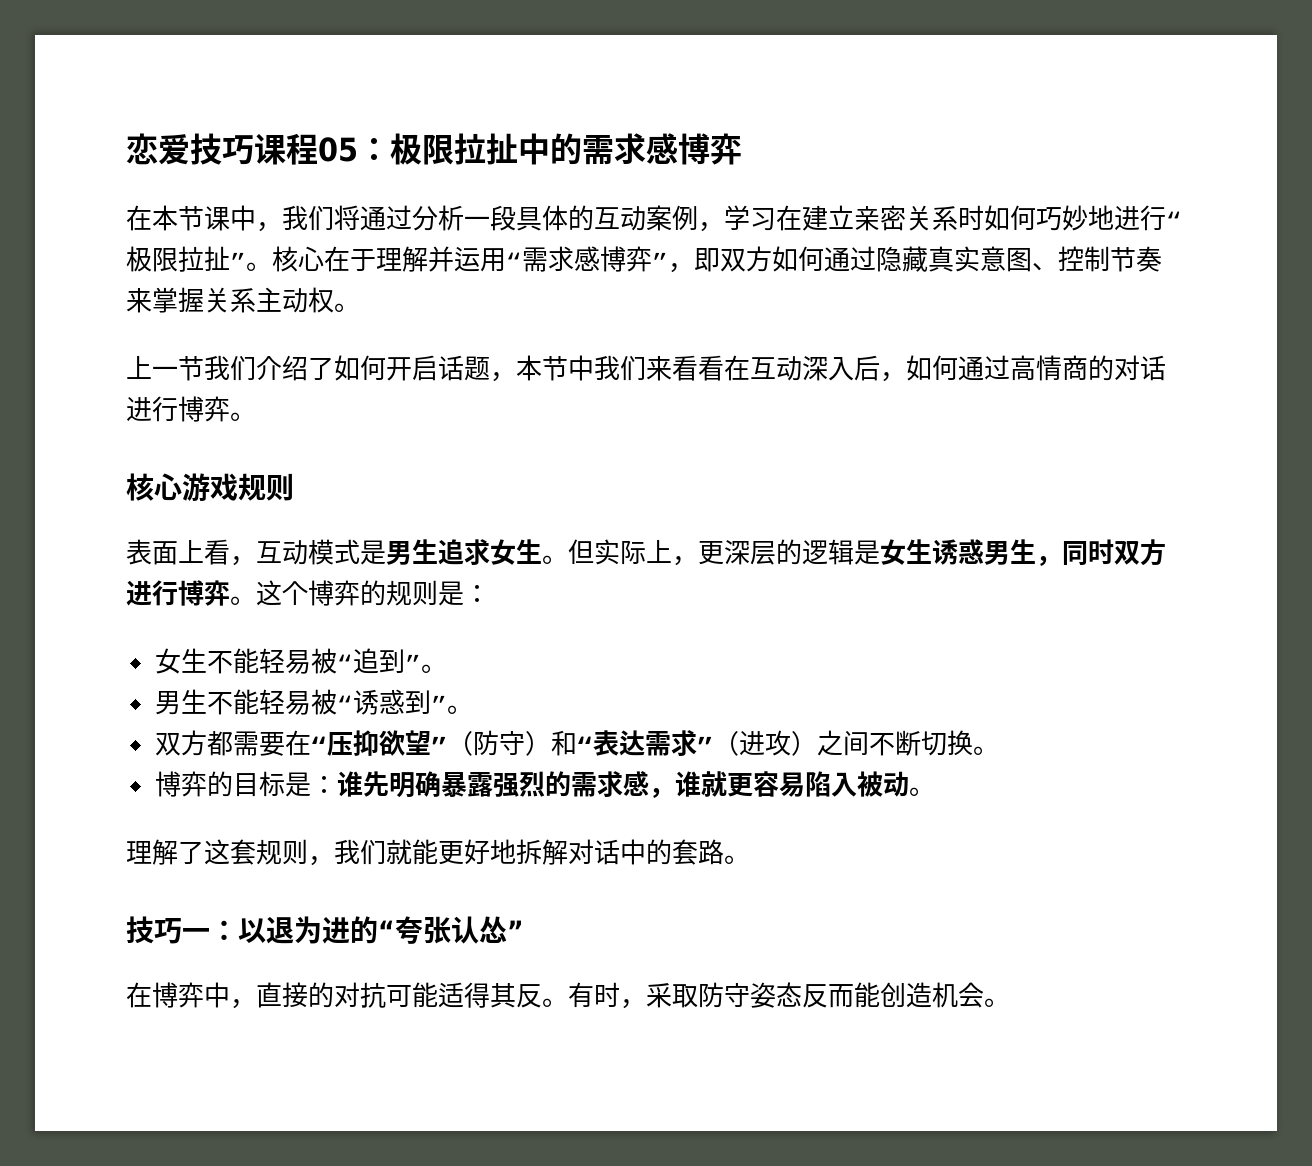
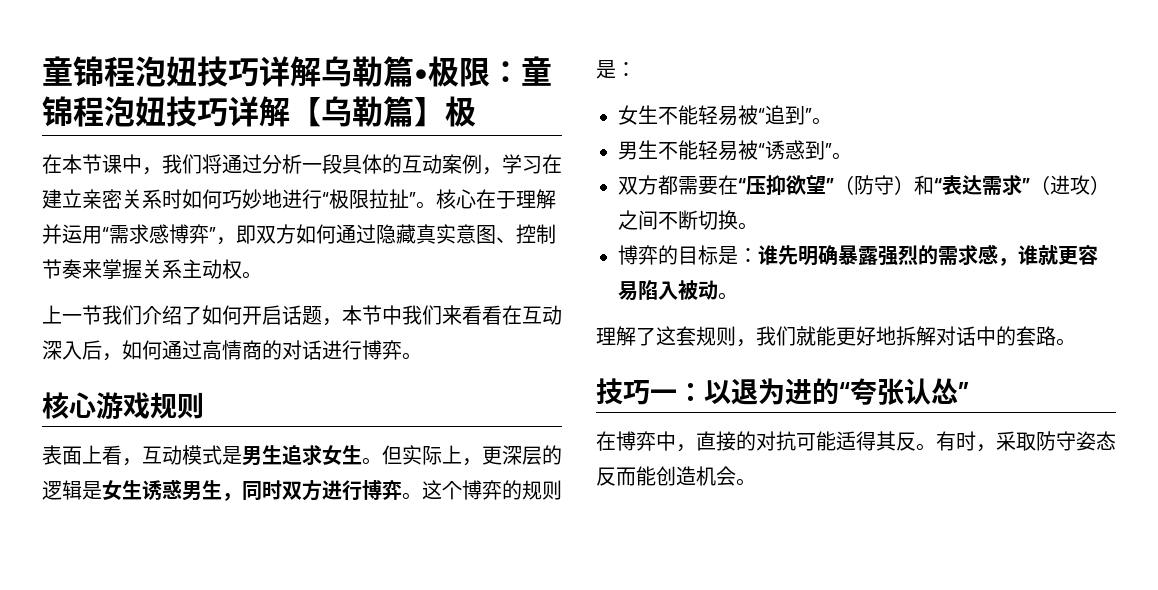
- 恋爱技巧课程05：极限拉扯中的需求感博弈
+ 童锦程泡妞技巧详解乌勒篇•极限：童锦程泡妞技巧详解【乌勒篇】极

